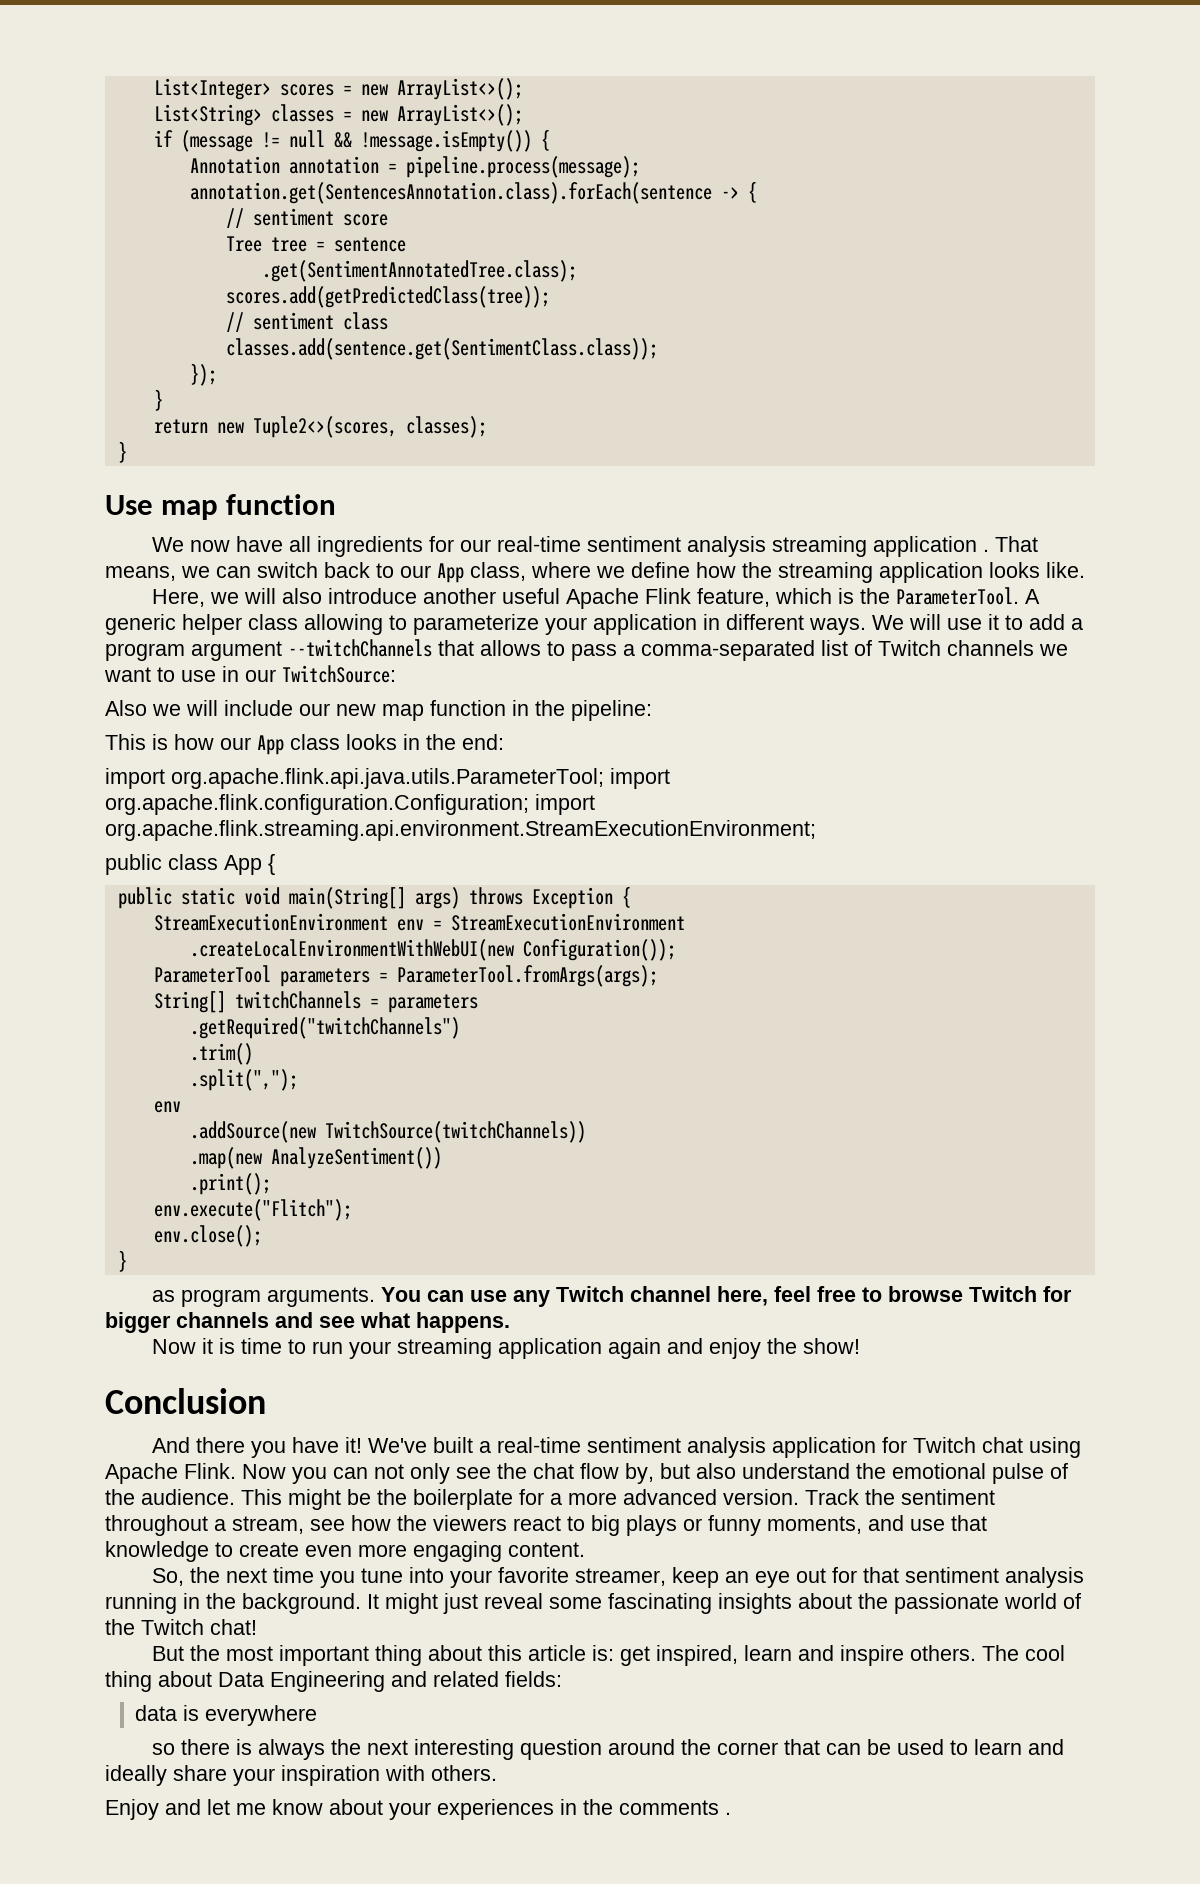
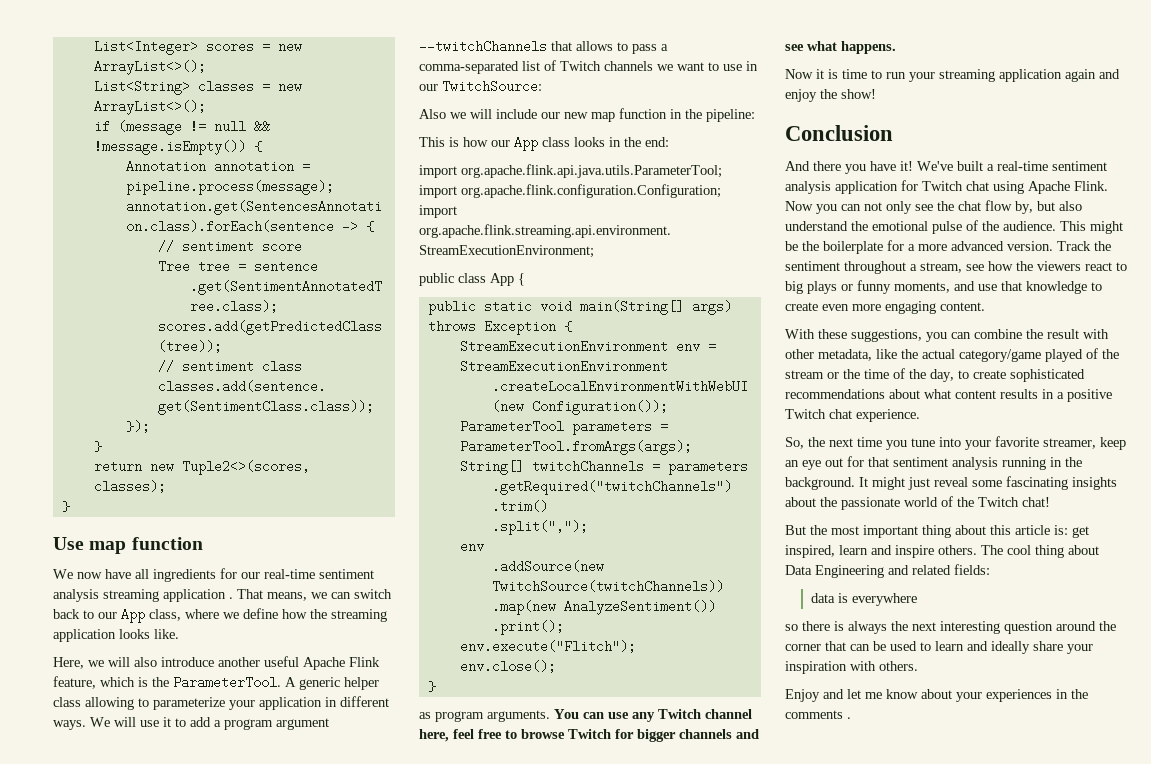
+ With these suggestions, you can combine the result with other metadata, like the actual category/game played of the stream or the time of the day, to create sophisticated recommendations about what content results in a positive Twitch chat experience.

